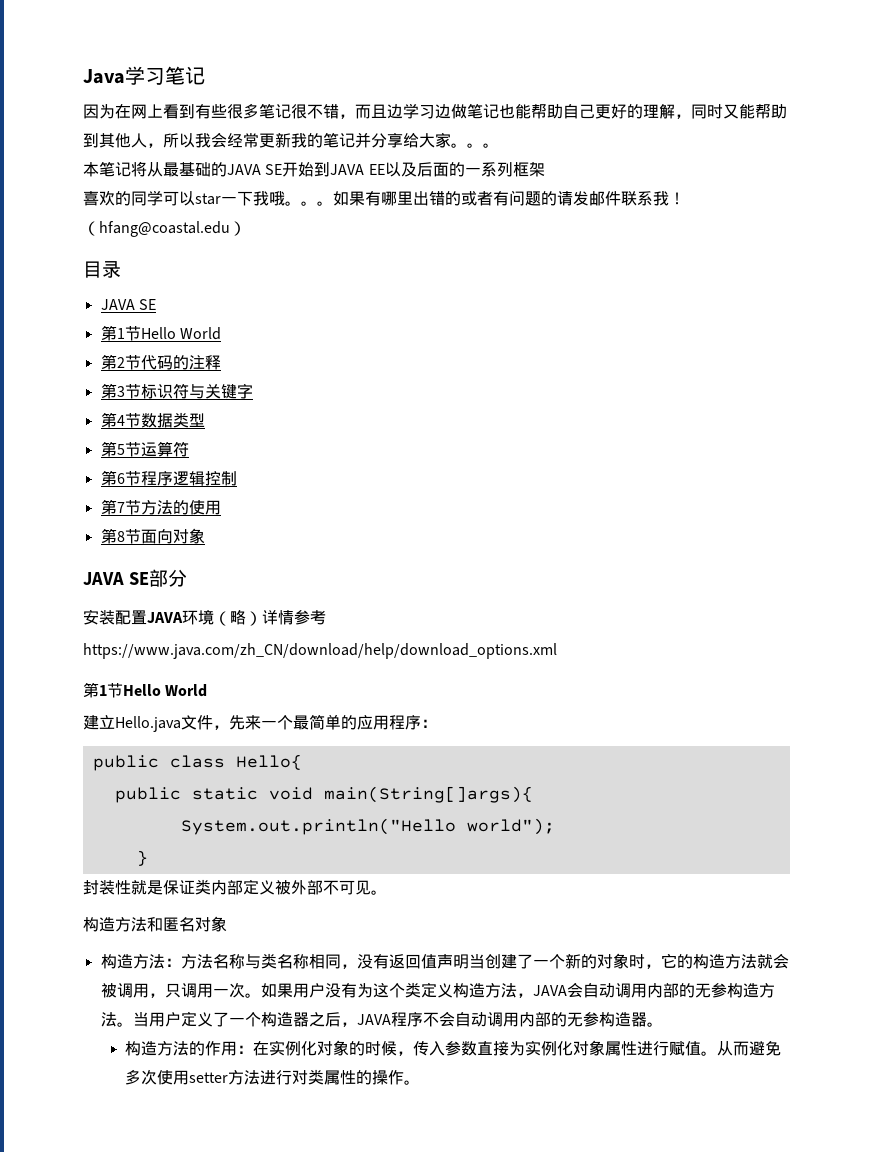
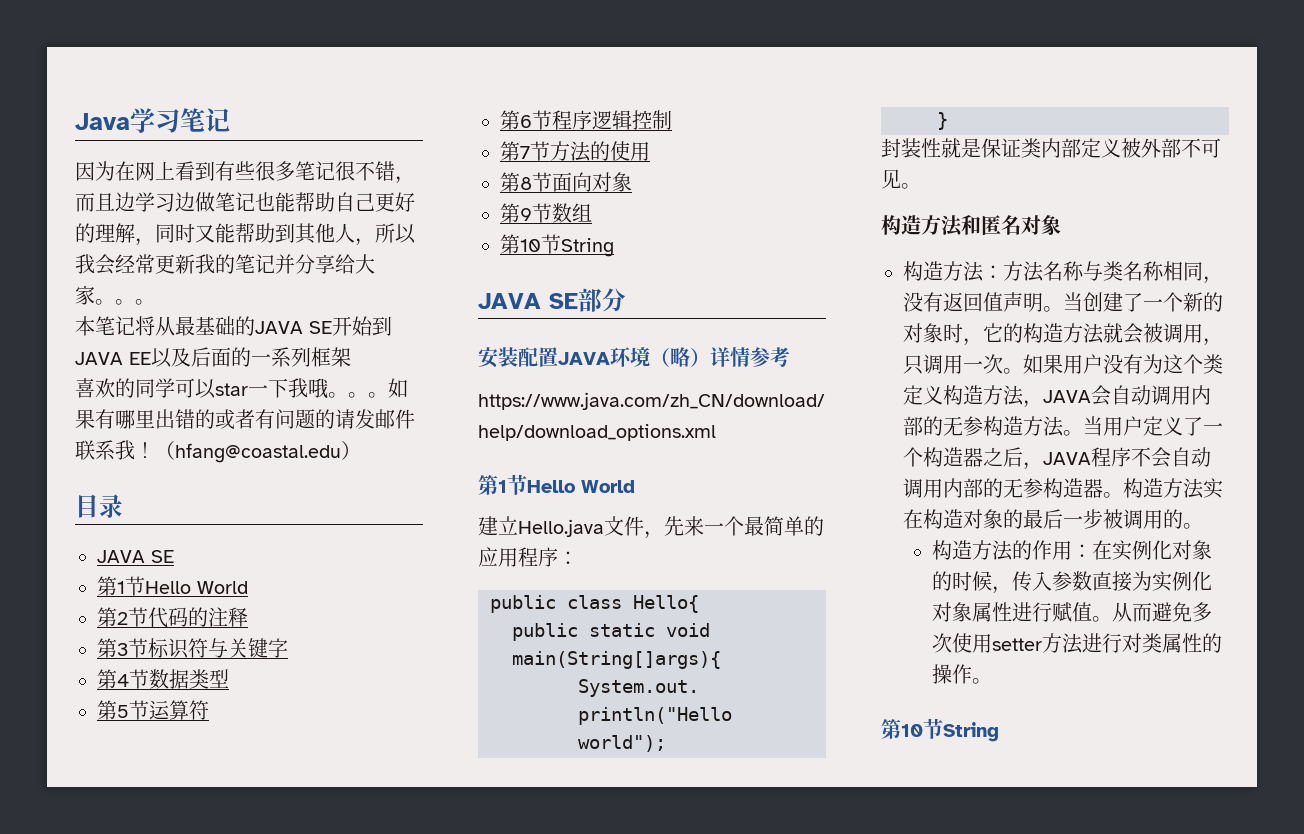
+ 第9节数组
+ 第10节String
- 构造方法：方法名称与类名称相同，没有返回值声明当创建了一个新的对象时，它的构造方法就会被调用，只调用一次。
+ 构造方法：方法名称与类名称相同，没有返回值声明。当创建了一个新的对象时，它的构造方法就会被调用，只调用一次。
+ 构造方法实在构造对象的最后一步被调用的。
  从而避免多次使用setter方法进行对类属性的操作。
+ 第10节String

